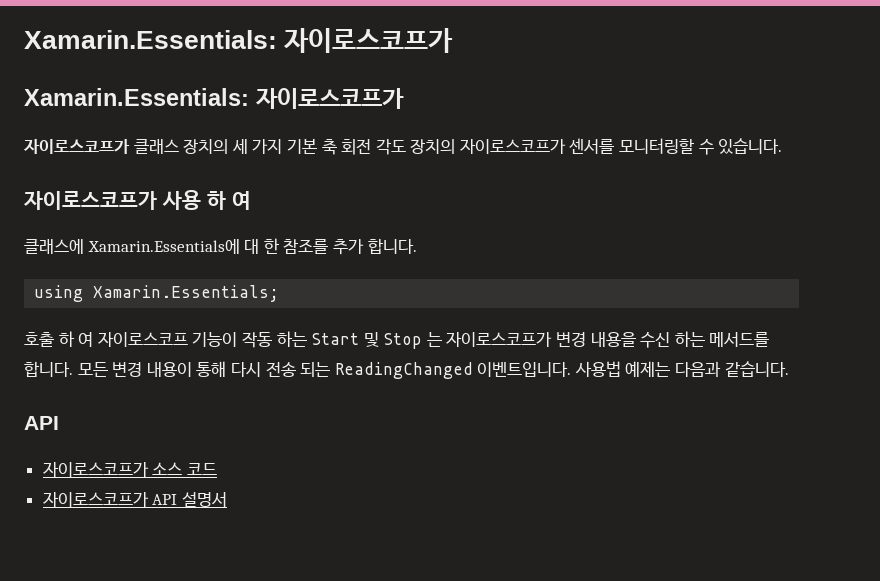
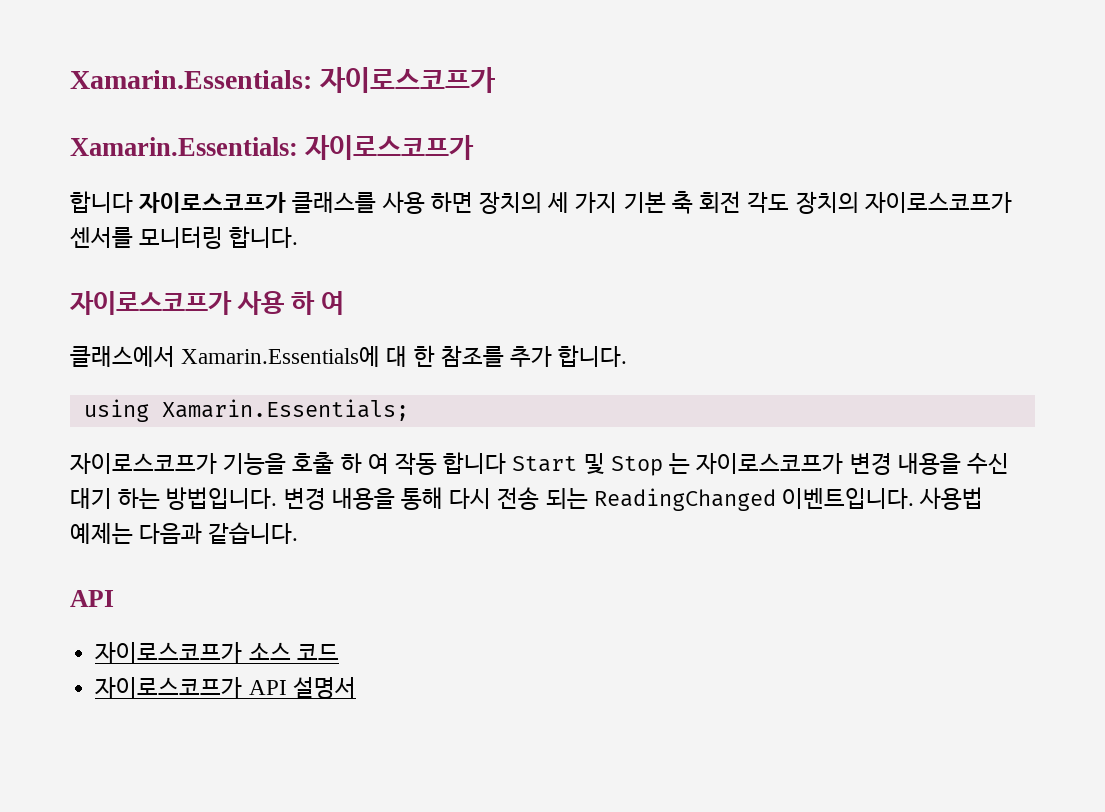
- 자이로스코프가 클래스 장치의 세 가지 기본 축 회전 각도 장치의 자이로스코프가 센서를 모니터링할 수 있습니다.
+ 합니다 자이로스코프가 클래스를 사용 하면 장치의 세 가지 기본 축 회전 각도 장치의 자이로스코프가 센서를 모니터링 합니다.
- 클래스에 Xamarin.Essentials에 대 한 참조를 추가 합니다.
+ 클래스에서 Xamarin.Essentials에 대 한 참조를 추가 합니다.
- 호출 하 여 자이로스코프 기능이 작동 하는 Start 및 Stop 는 자이로스코프가 변경 내용을 수신 하는 메서드를 합니다. 모든 변경 내용이 통해 다시 전송 되는 ReadingChanged 이벤트입니다.
+ 자이로스코프가 기능을 호출 하 여 작동 합니다 Start 및 Stop 는 자이로스코프가 변경 내용을 수신 대기 하는 방법입니다. 변경 내용을 통해 다시 전송 되는 ReadingChanged 이벤트입니다.

